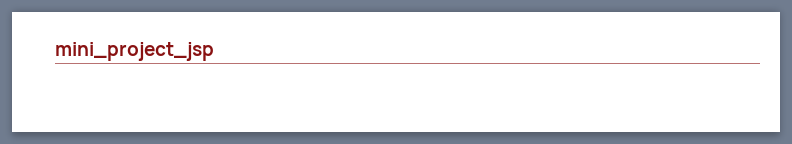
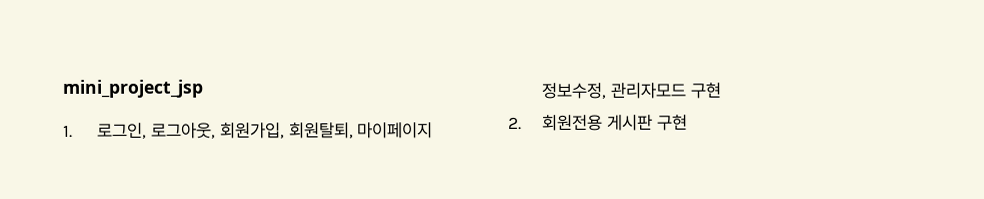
+ 1. 로그인, 로그아웃, 회원가입, 회원탈퇴, 마이페이지 정보수정, 관리자모드 구현
+ 2. 회원전용 게시판 구현

